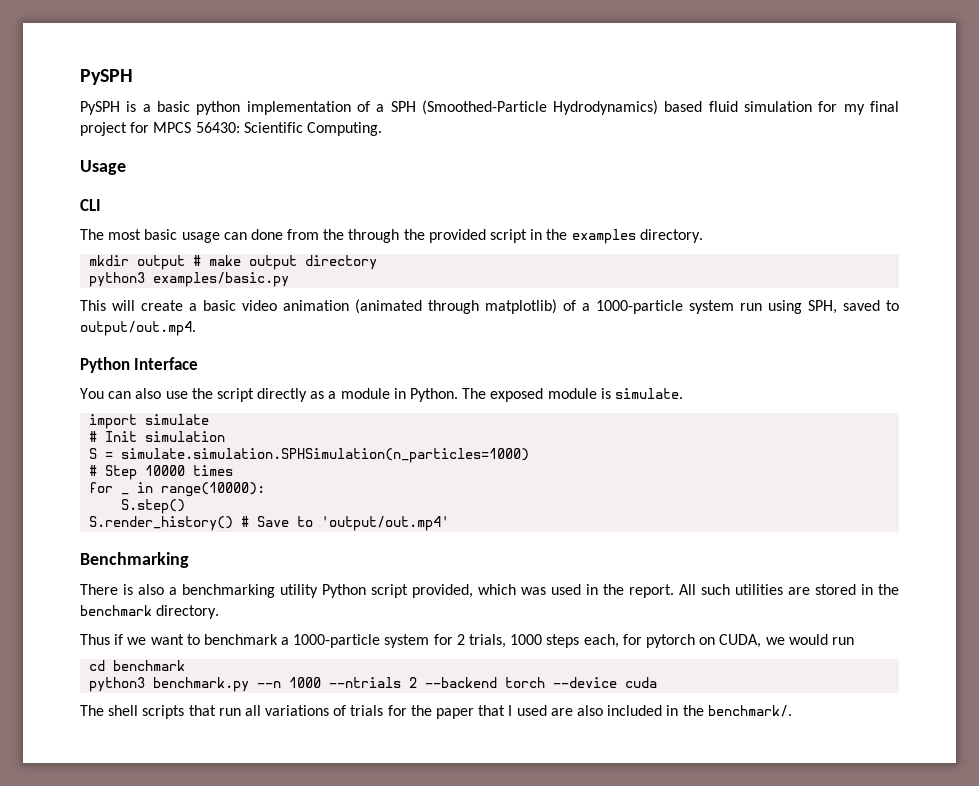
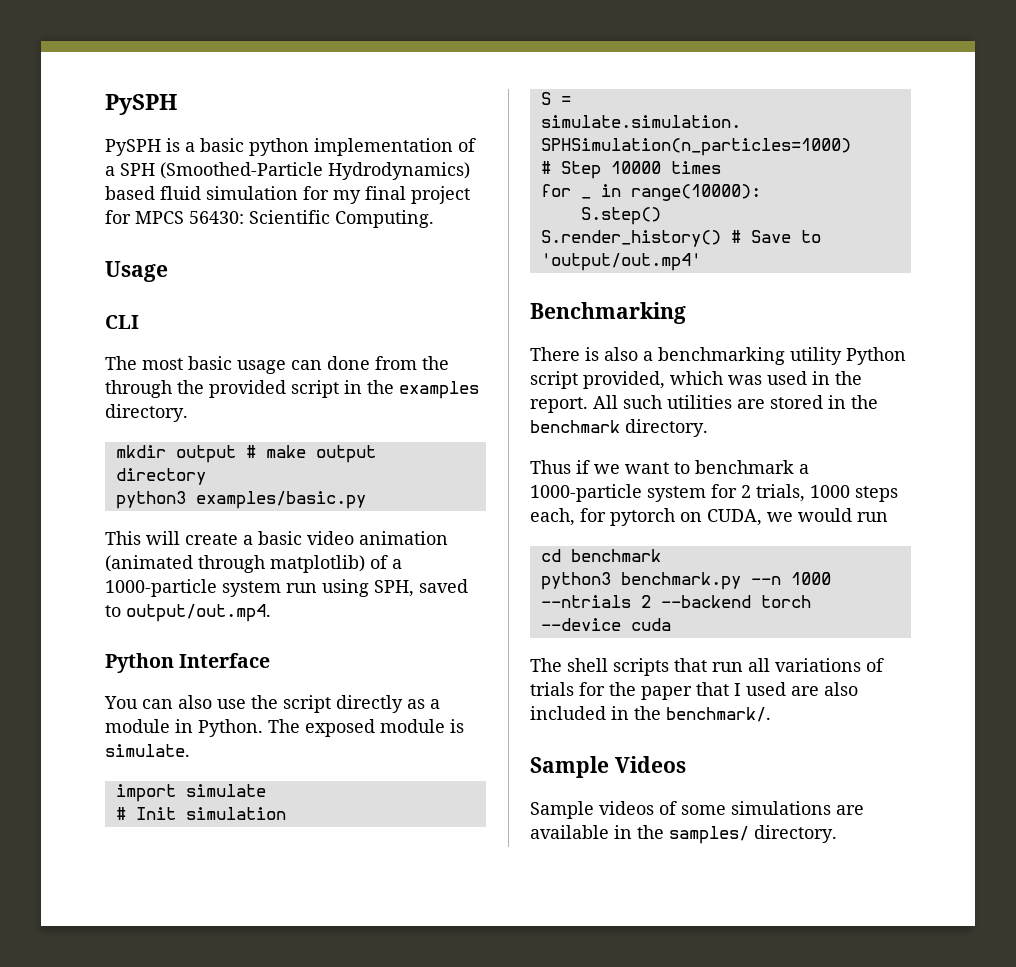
+ Sample Videos
+ Sample videos of some simulations are available in the samples/ directory.

